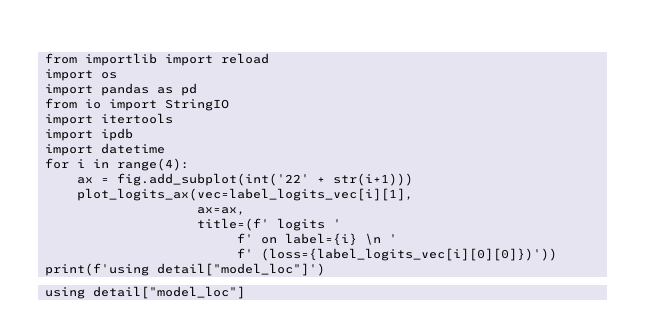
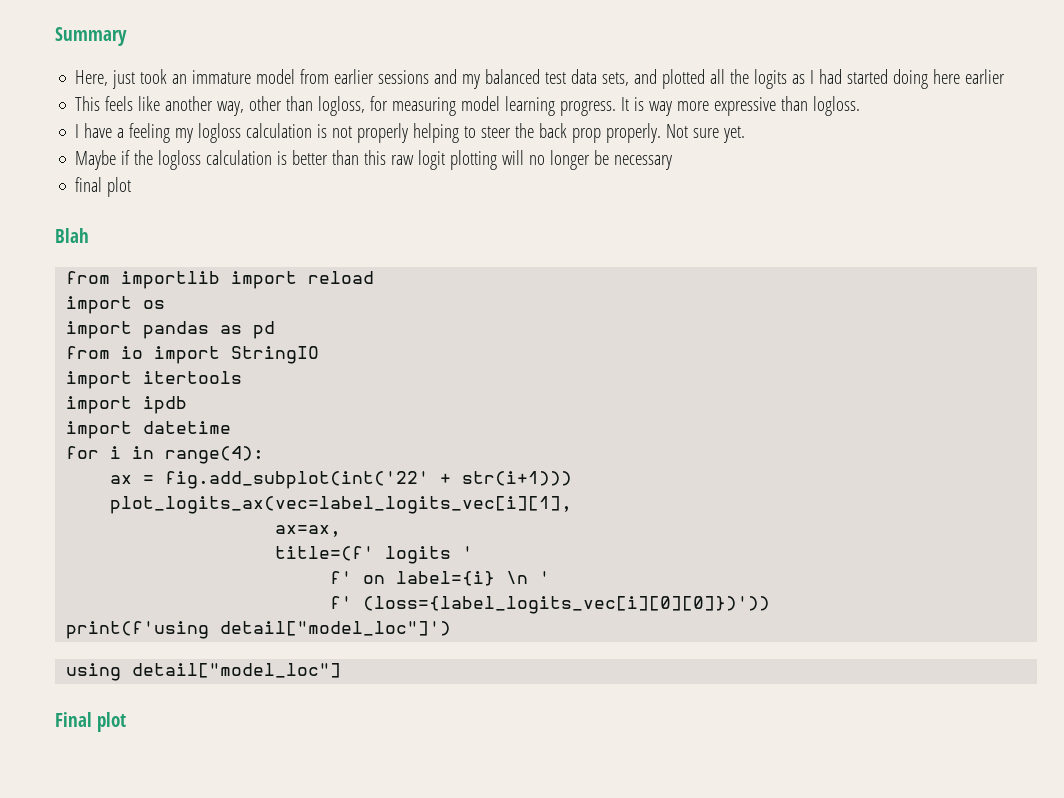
+ Summary
+ Here, just took an immature model from earlier sessions and my balanced test data sets, and plotted all the logits as I had started doing here earlier
+ This feels like another way, other than logloss, for measuring model learning progress. It is way more expressive than logloss.
+ I have a feeling my logloss calculation is not properly helping to steer the back prop properly. Not sure yet.
+ Maybe if the logloss calculation is better than this raw logit plotting will no longer be necessary
+ final plot
+ Blah
+ Final plot

